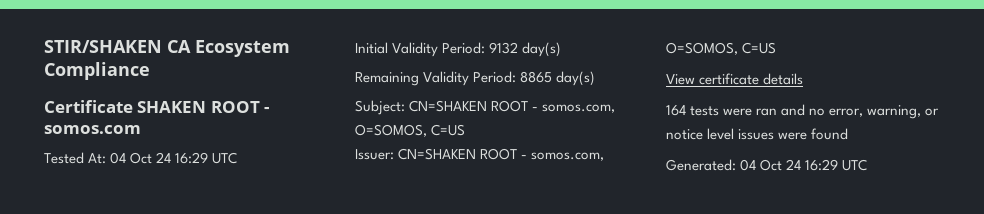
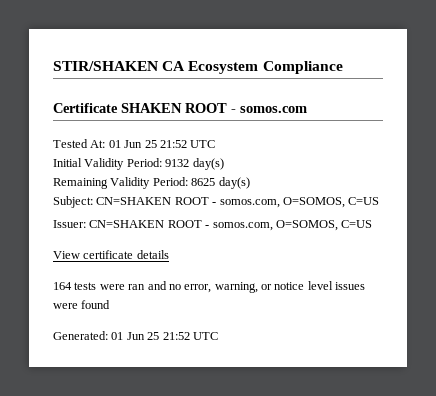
- Tested At: 04 Oct 24 16:29 UTC
+ Tested At: 01 Jun 25 21:52 UTC
- Remaining Validity Period: 8865 day(s)
+ Remaining Validity Period: 8625 day(s)
- Generated: 04 Oct 24 16:29 UTC
+ Generated: 01 Jun 25 21:52 UTC

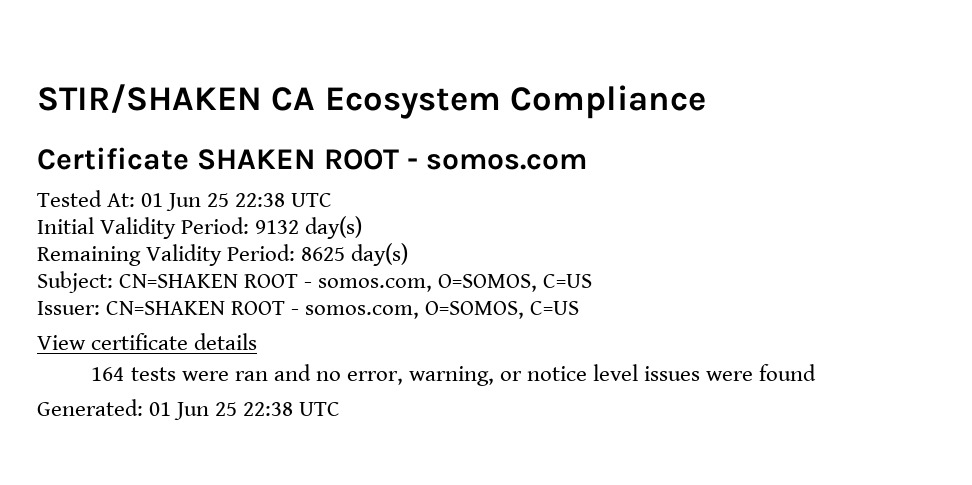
- Tested At: 01 Jun 25 21:52 UTC
+ Tested At: 01 Jun 25 22:38 UTC
- Generated: 01 Jun 25 21:52 UTC
+ Generated: 01 Jun 25 22:38 UTC

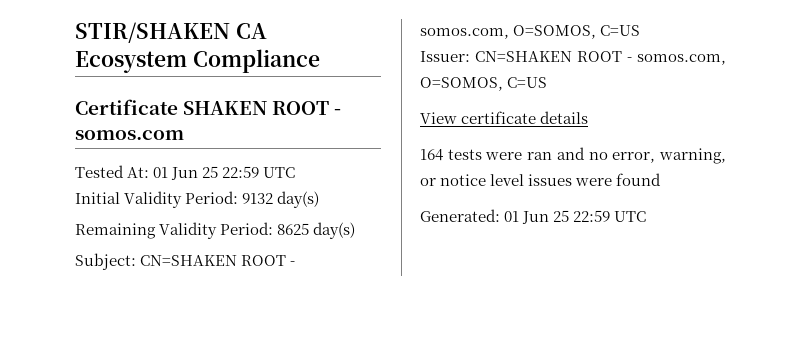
- Tested At: 01 Jun 25 22:38 UTC
+ Tested At: 01 Jun 25 22:59 UTC
- Generated: 01 Jun 25 22:38 UTC
+ Generated: 01 Jun 25 22:59 UTC

